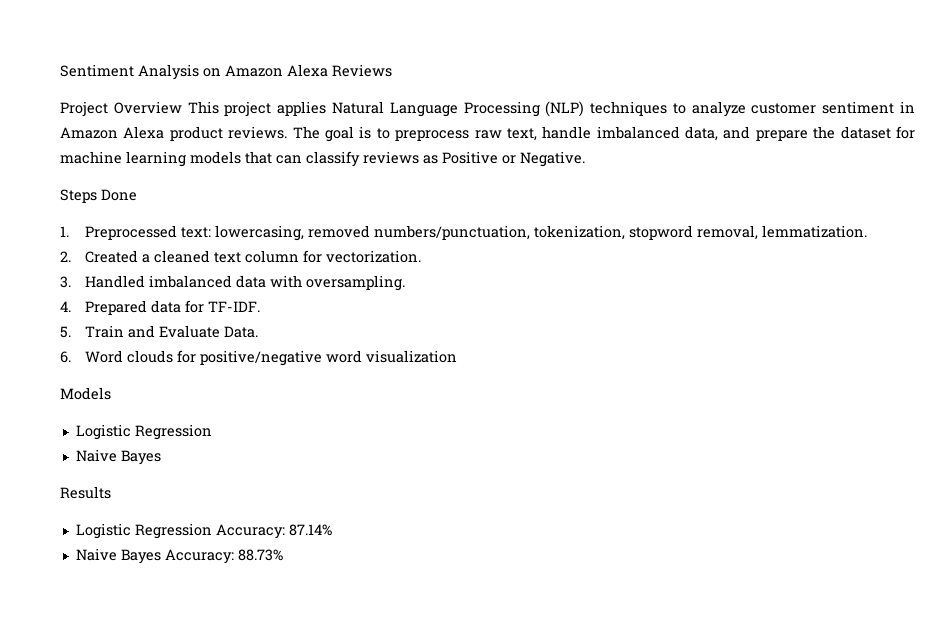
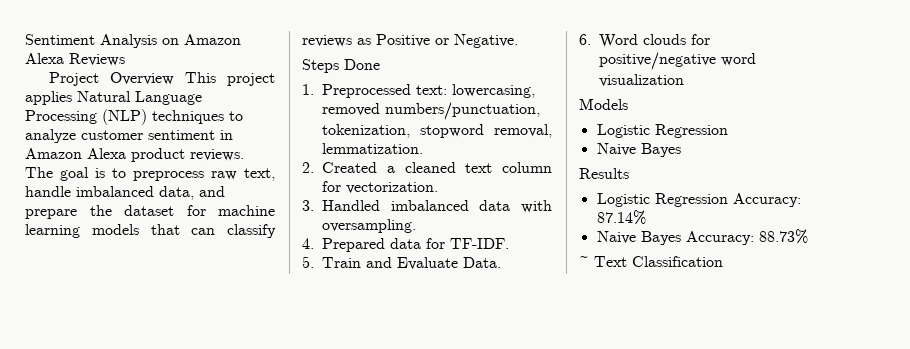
+ ~ Text Classification

